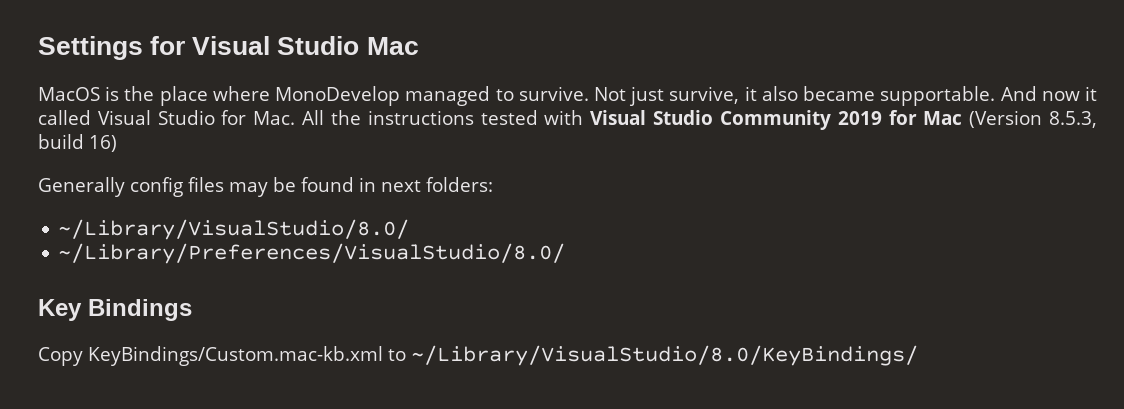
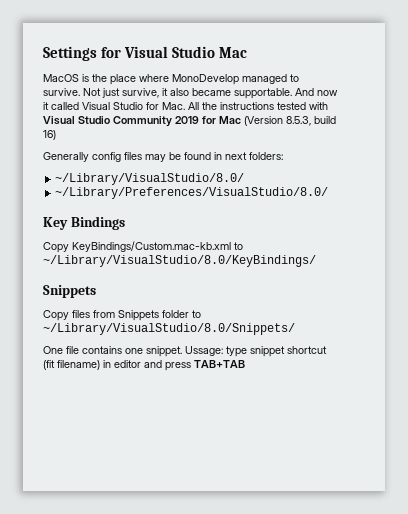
  Copy KeyBindings/Custom.mac-kb.xml to ~/Library/VisualStudio/8.0/KeyBindings/
+ Snippets
+ Copy files from Snippets folder to ~/Library/VisualStudio/8.0/Snippets/
+ One file contains one snippet. Ussage: type snippet shortcut (fit filename) in editor and press TAB+TAB

